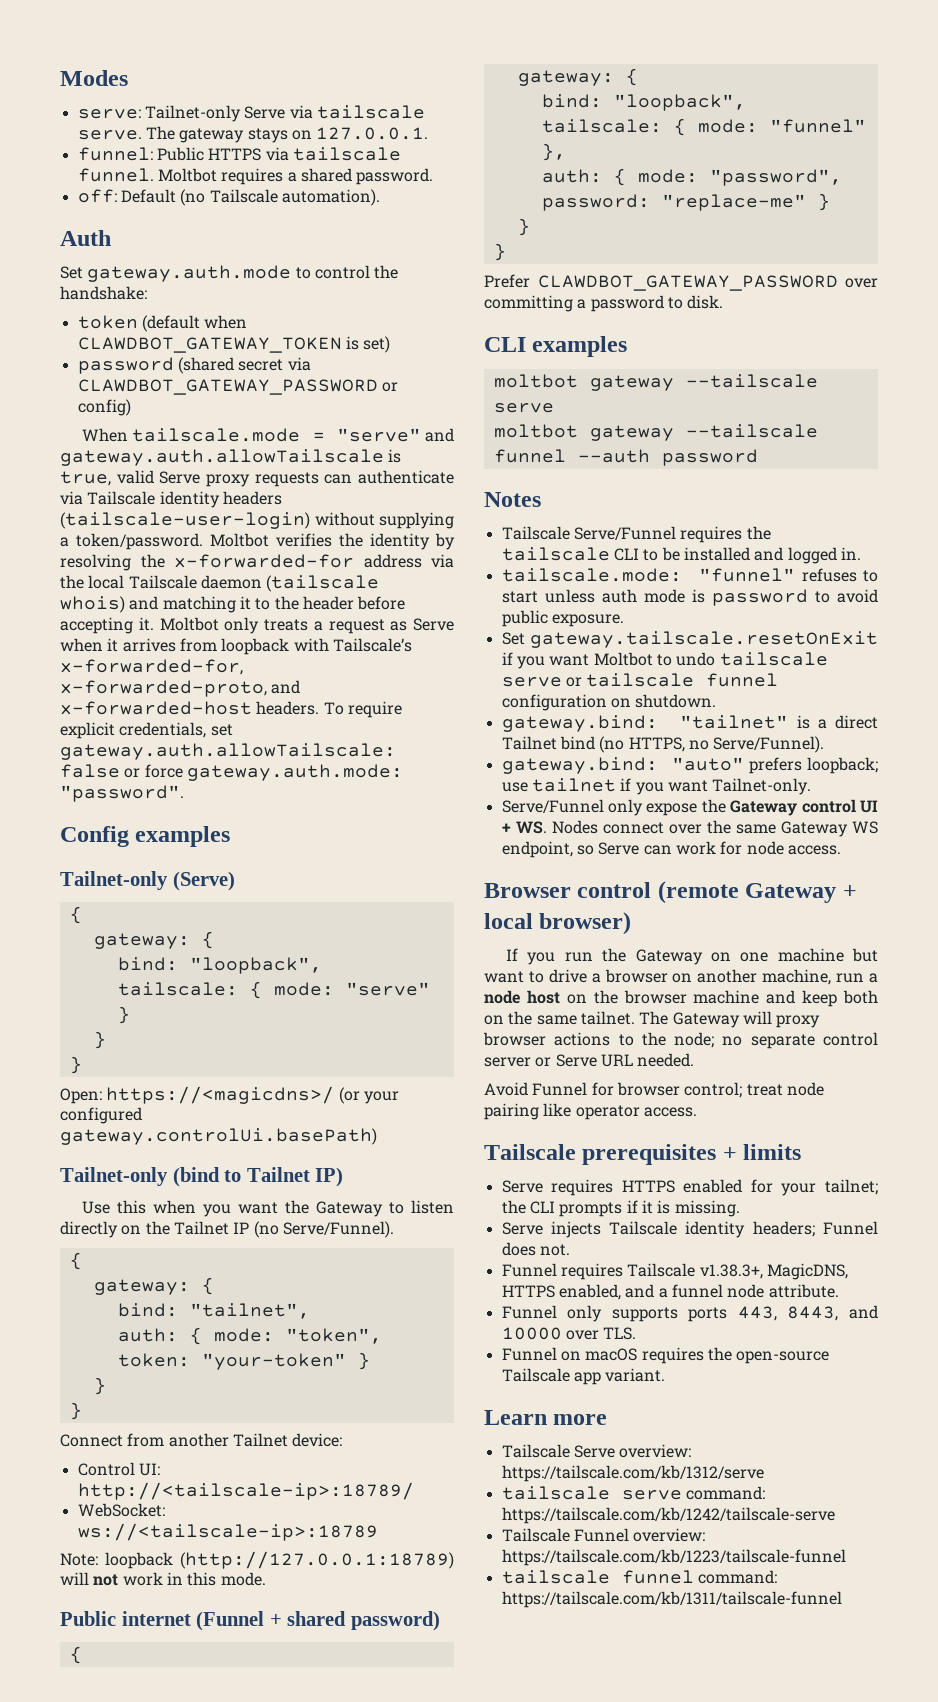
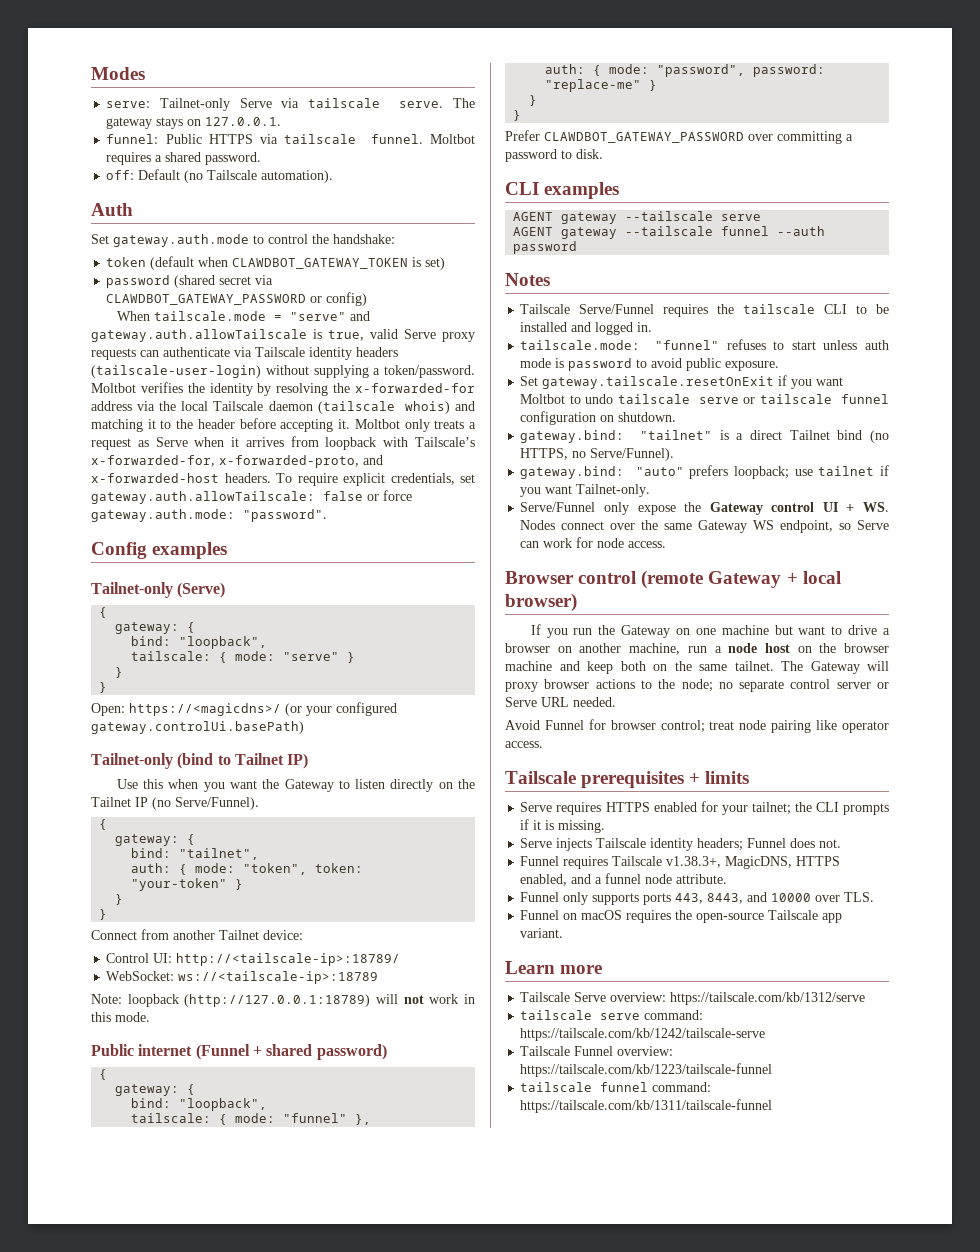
- moltbot gateway --tailscale serve
+ AGENT gateway --tailscale serve
- moltbot gateway --tailscale funnel --auth password
+ AGENT gateway --tailscale funnel --auth password

